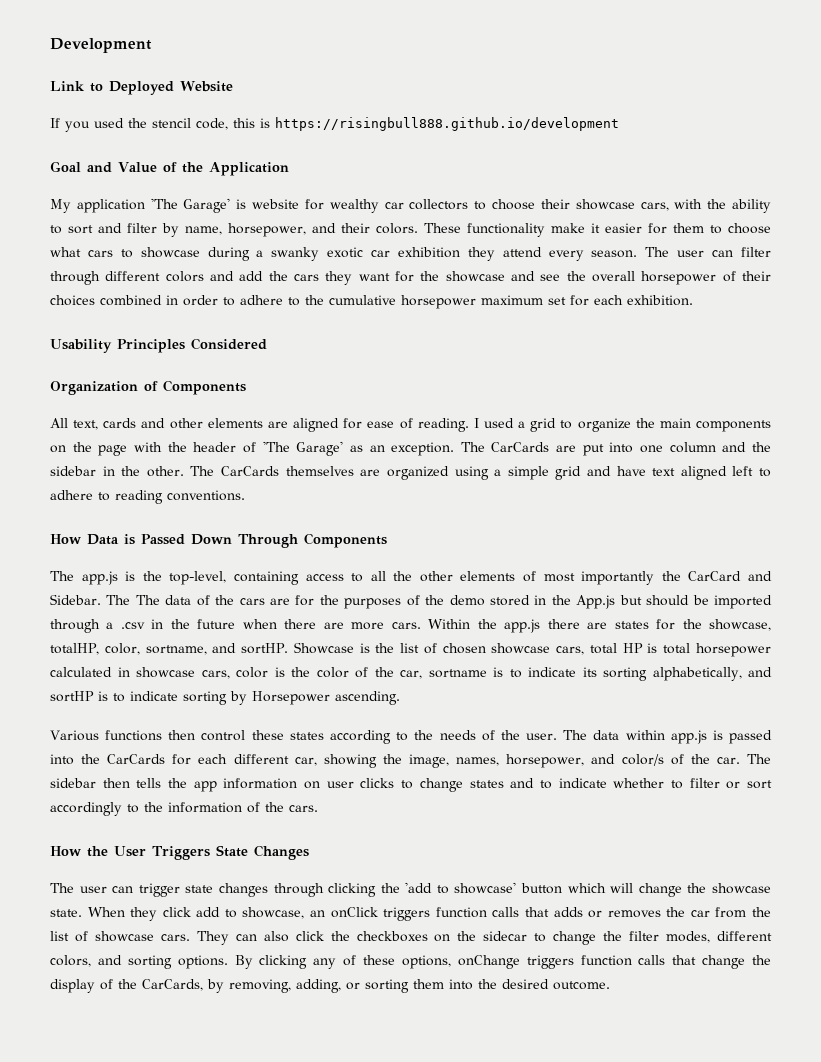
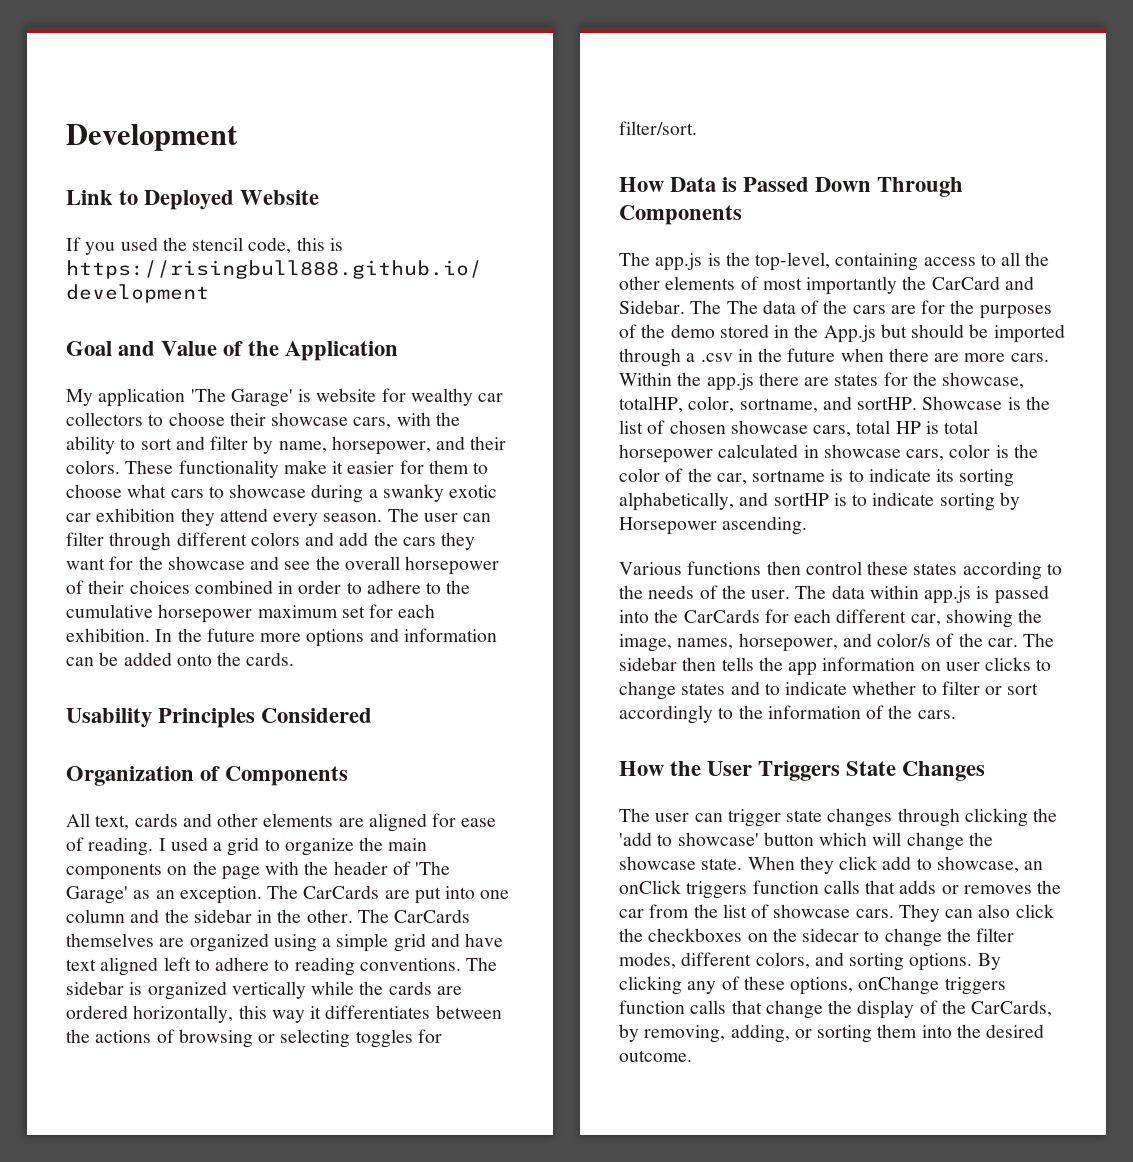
+ In the future more options and information can be added onto the cards.
+ The sidebar is organized vertically while the cards are ordered horizontally, this way it differentiates between the actions of browsing or selecting toggles for filter/sort.

